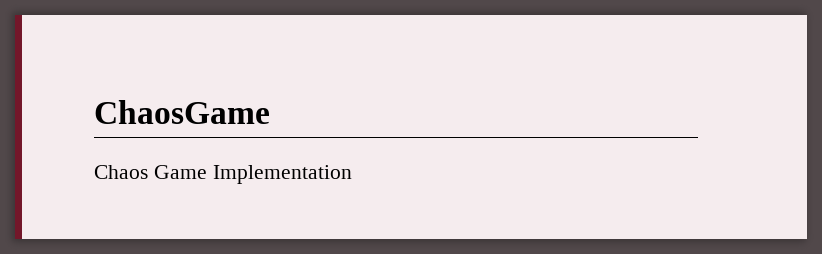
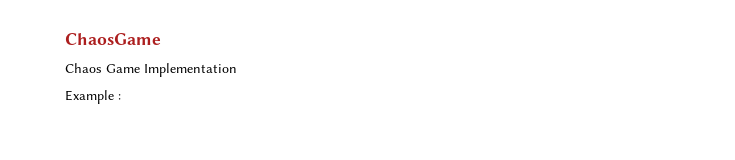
+ Example :

